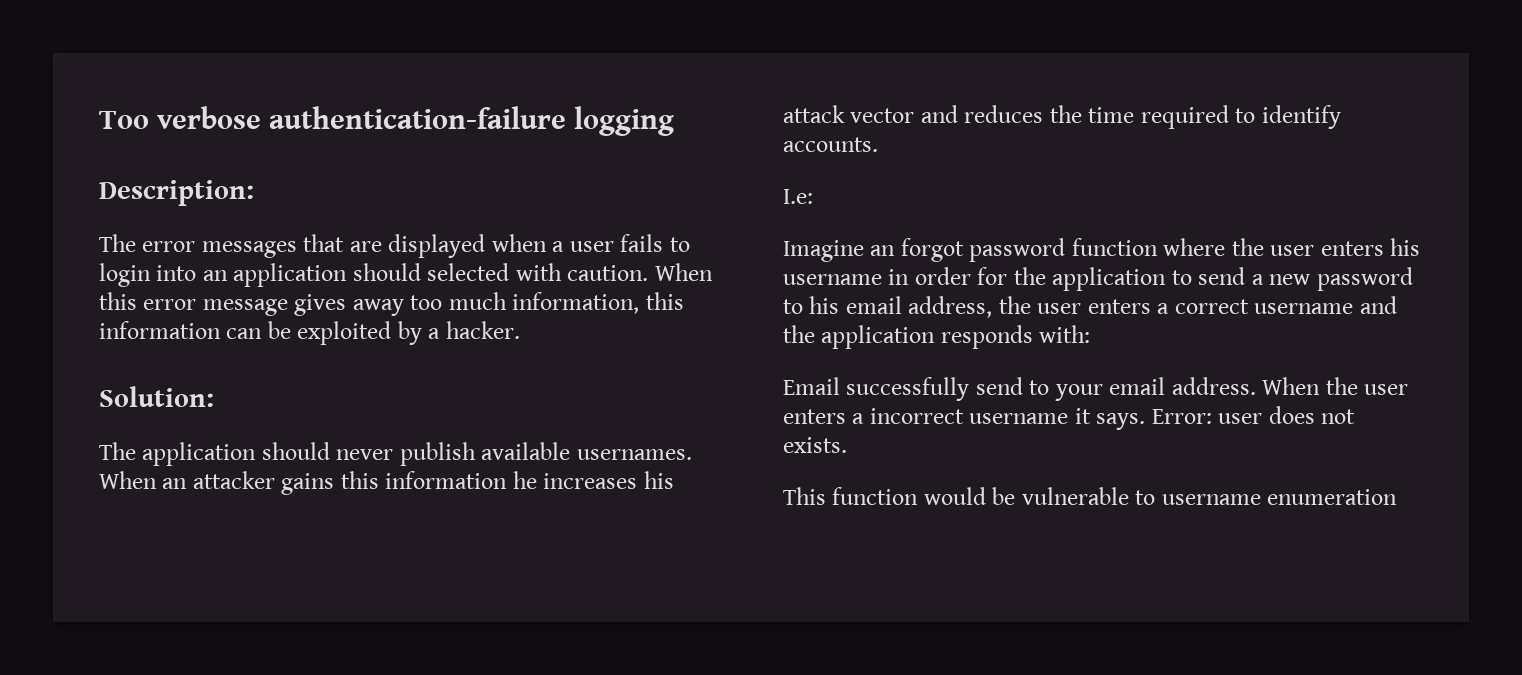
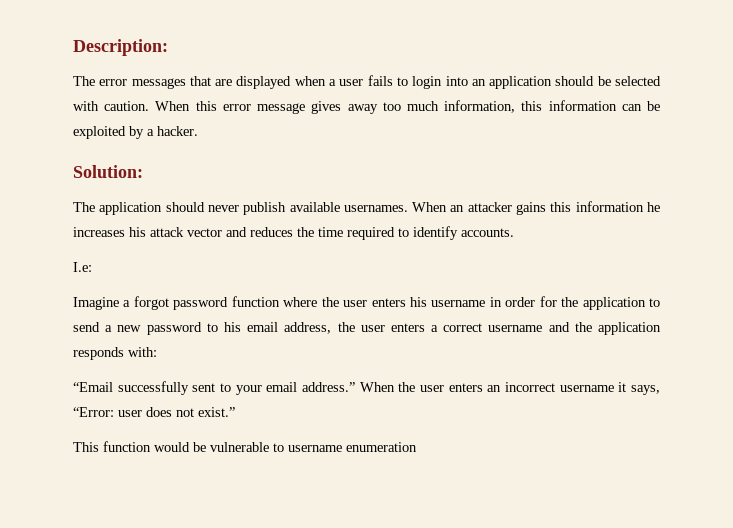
- Too verbose authentication-failure logging
- The error messages that are displayed when a user fails to login into an application should selected with caution.
+ The error messages that are displayed when a user fails to login into an application should be selected with caution.
- Imagine an forgot password function where the user enters his username in order for the application to send a new password to his email address, the user enters a correct username and the application responds with:
+ Imagine a forgot password function where the user enters his username in order for the application to send a new password to his email address, the user enters a correct username and the application responds with:
- Email successfully send to your email address.
+ “Email successfully sent to your email address.”
- When the user enters a incorrect username it says. Error: user does not exists.
+ When the user enters an incorrect username it says, “Error: user does not exist.”

